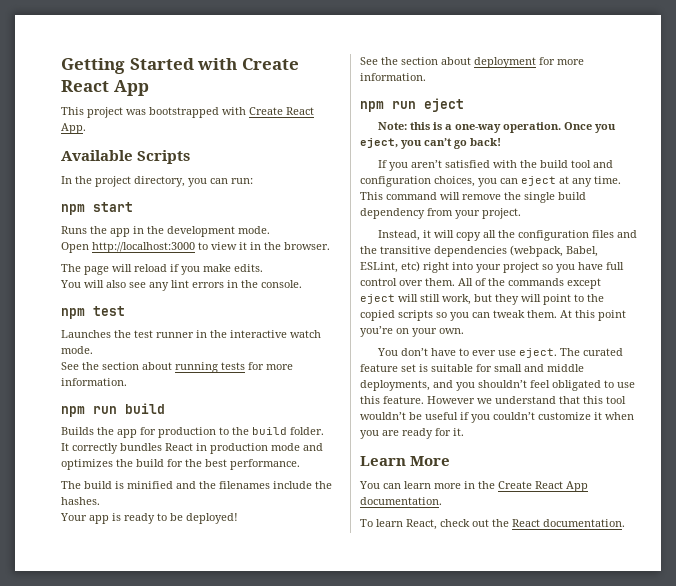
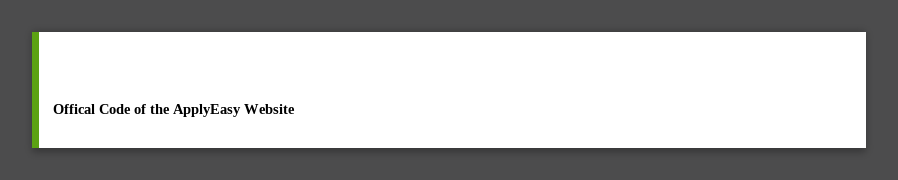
- Getting Started with Create React App
- This project was bootstrapped with Create React App.
- Available Scripts
- In the project directory, you can run:
- npm start
- Runs the app in the development mode.
- Open http://localhost:3000 to view it in the browser.
- The page will reload if you make edits.
- You will also see any lint errors in the console.
- npm test
- Launches the test runner in the interactive watch mode.
- See the section about running tests for more information.
- npm run build
- Builds the app for production to the build folder.
- It correctly bundles React in production mode and optimizes the build for the best performance.
- The build is minified and the filenames include the hashes.
- Your app is ready to be deployed!
- See the section about deployment for more information.
- npm run eject
- Note: this is a one-way operation. Once you eject, you can’t go back!
- If you aren’t satisfied with the build tool and configuration choices, you can eject at any time. This command will remove the single build dependency from your project.
- Instead, it will copy all the configuration files and the transitive dependencies (webpack, Babel, ESLint, etc) right into your project so you have full control over them. All of the commands except eject will still work, but they will point to the copied scripts so you can tweak them. At this point you’re on your own.
- You don’t have to ever use eject. The curated feature set is suitable for small and middle deployments, and you shouldn’t feel obligated to use this feature. However we understand that this tool wouldn’t be useful if you couldn’t customize it when you are ready for it.
- Learn More
- You can learn more in the Create React App documentation.
- To learn React, check out the React documentation.
+ Offical Code of the ApplyEasy Website

